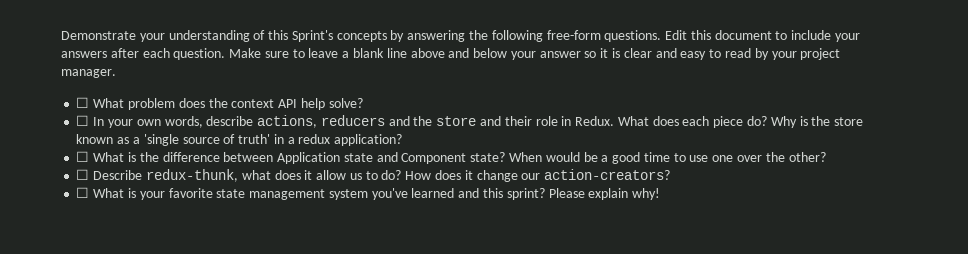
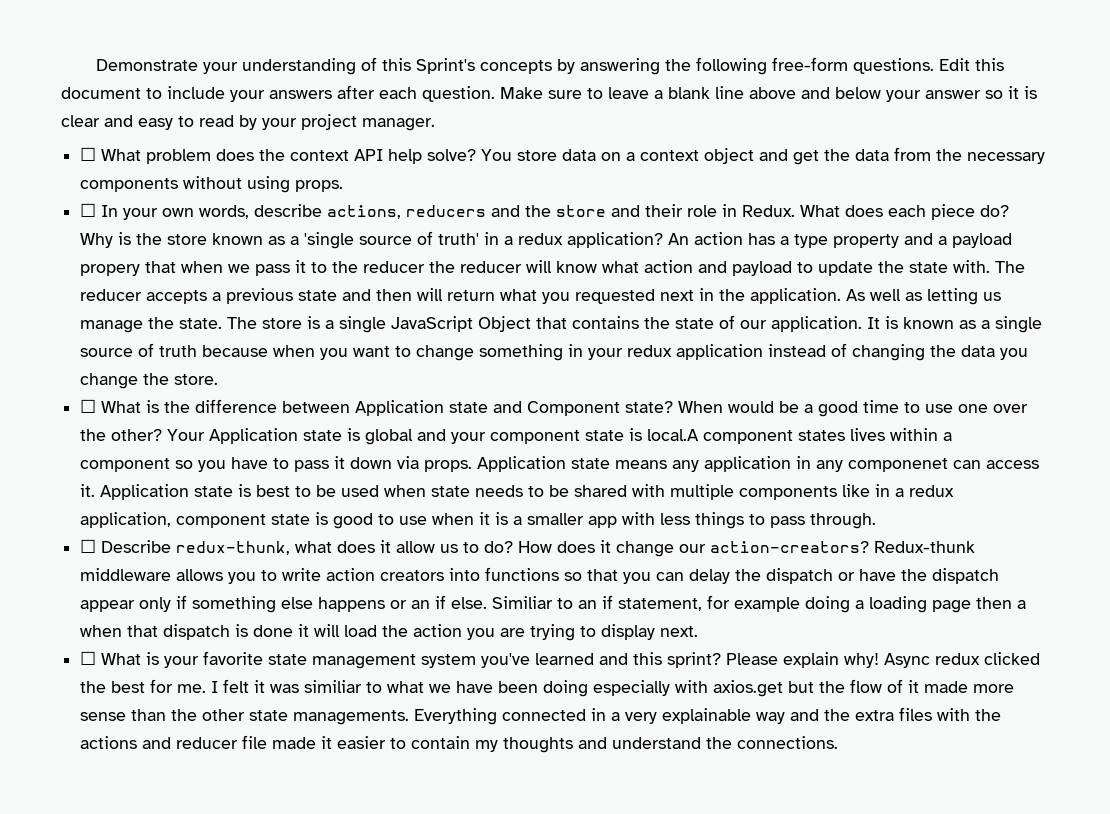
+ You store data on a context object and get the data from the necessary components without using props.
+ An action has a type property and a payload propery that when we pass it to the reducer the reducer will know what action and payload to update the state with. The reducer accepts a previous state and then will return what you requested next in the application. As well as letting us manage the state. The store is a single JavaScript Object that contains the state of our application. It is known as a single source of truth because when you want to change something in your redux application instead of changing the data you change the store.
+ Your Application state is global and your component state is local.A component states lives within a component so you have to pass it down via props. Application state means any application in any componenet can access it. Application state is best to be used when state needs to be shared with multiple components like in a redux application, component state is good to use when it is a smaller app with less things to pass through.
+ Redux-thunk middleware allows you to write action creators into functions so that you can delay the dispatch or have the dispatch appear only if something else happens or an if else. Similiar to an if statement, for example doing a loading page then a when that dispatch is done it will load the action you are trying to display next.
+ Async redux clicked the best for me. I felt it was similiar to what we have been doing especially with axios.get but the flow of it made more sense than the other state managements. Everything connected in a very explainable way and the extra files with the actions and reducer file made it easier to contain my thoughts and understand the connections.

